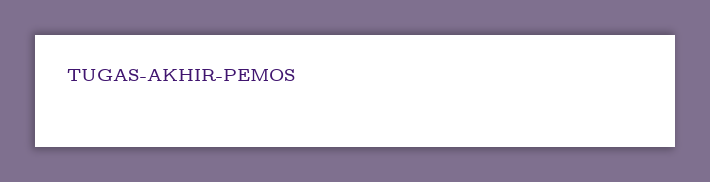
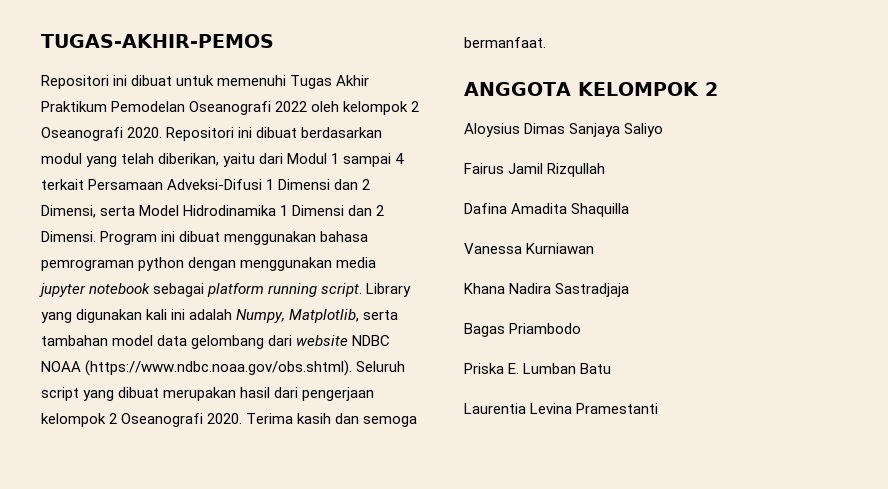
+ Repositori ini dibuat untuk memenuhi Tugas Akhir Praktikum Pemodelan Oseanografi 2022 oleh kelompok 2 Oseanografi 2020. Repositori ini dibuat berdasarkan modul yang telah diberikan, yaitu dari Modul 1 sampai 4 terkait Persamaan Adveksi-Difusi 1 Dimensi dan 2 Dimensi, serta Model Hidrodinamika 1 Dimensi dan 2 Dimensi. Program ini dibuat menggunakan bahasa pemrograman python dengan menggunakan media jupyter notebook sebagai platform running script. Library yang digunakan kali ini adalah Numpy, Matplotlib, serta tambahan model data gelombang dari website NDBC NOAA (https://www.ndbc.noaa.gov/obs.shtml). Seluruh script yang dibuat merupakan hasil dari pengerjaan kelompok 2 Oseanografi 2020. Terima kasih dan semoga bermanfaat.
+ ANGGOTA KELOMPOK 2
+ Aloysius Dimas Sanjaya Saliyo
+ Fairus Jamil Rizqullah
+ Dafina Amadita Shaquilla
+ Vanessa Kurniawan
+ Khana Nadira Sastradjaja
+ Bagas Priambodo
+ Priska E. Lumban Batu
+ Laurentia Levina Pramestanti

